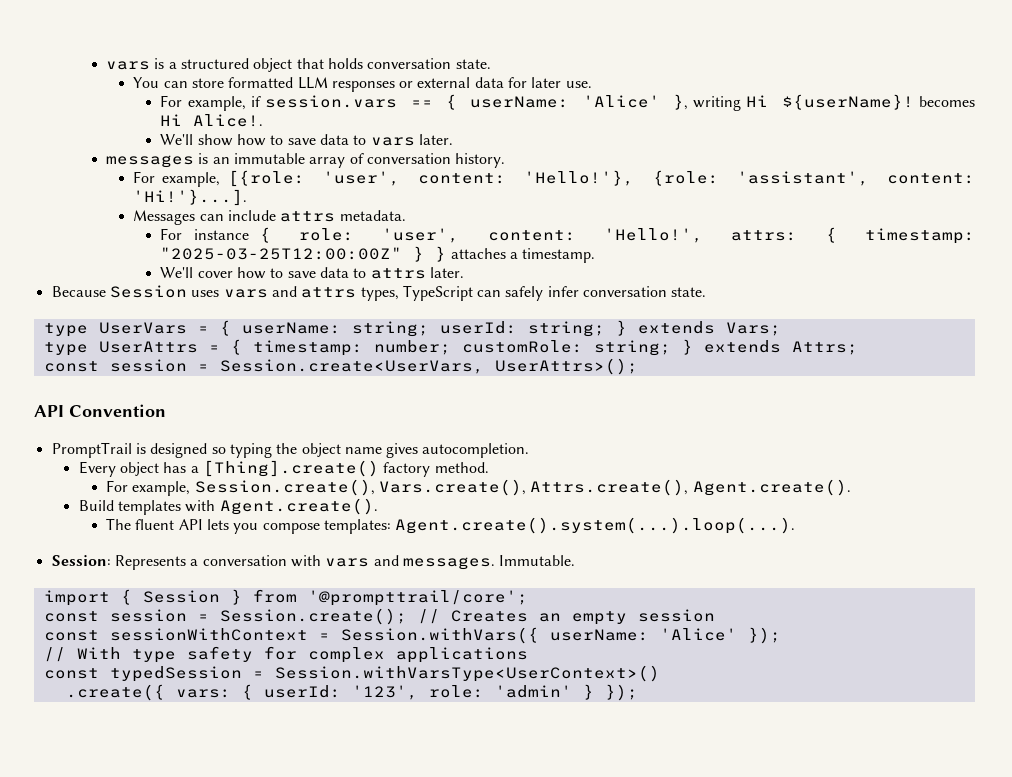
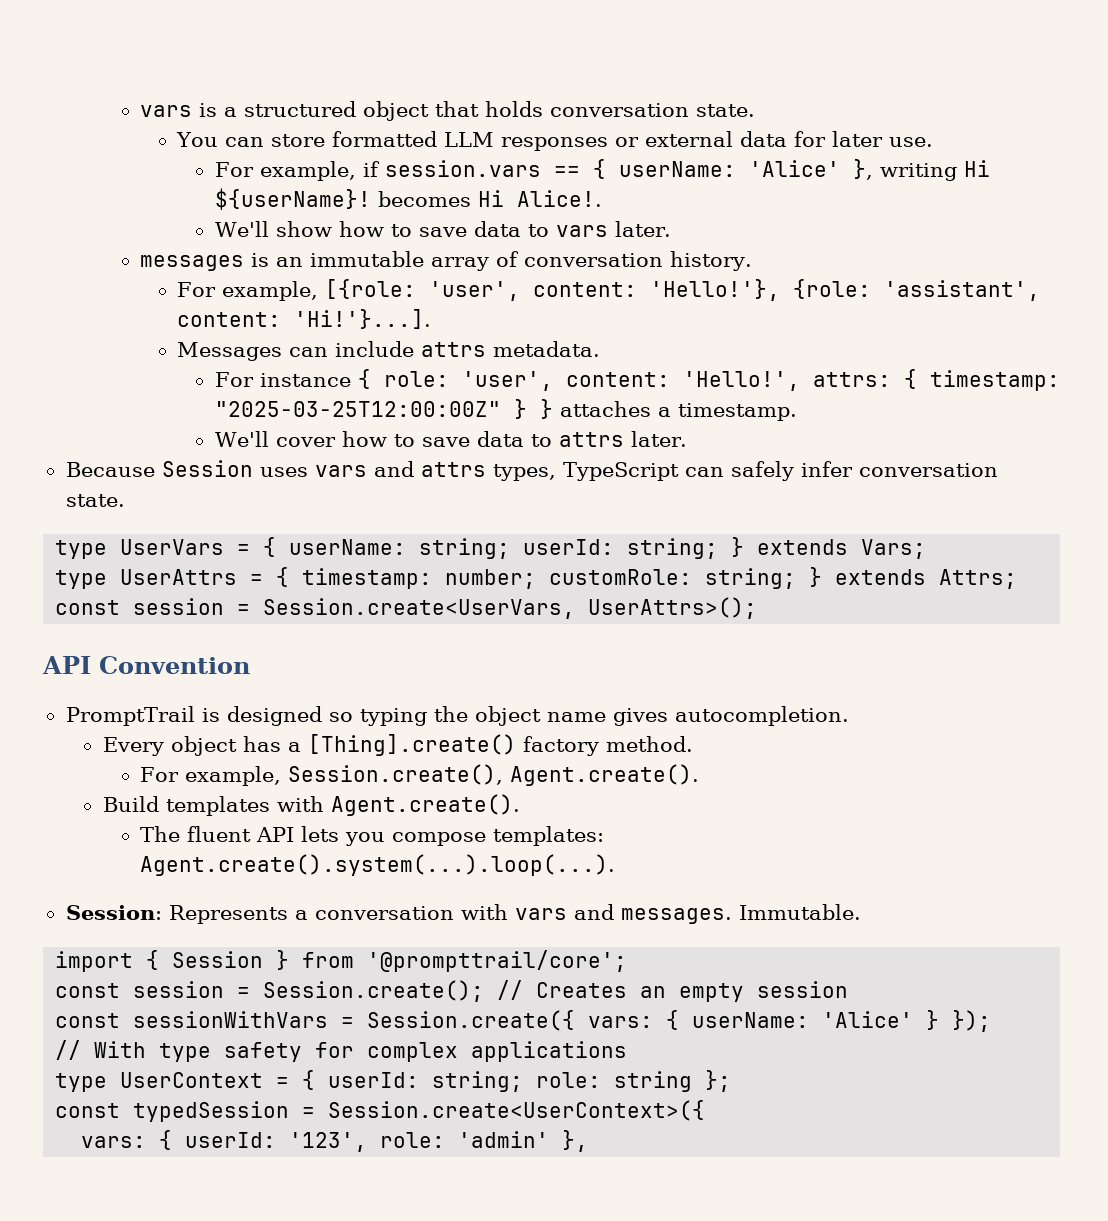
- For example, Session.create(), Vars.create(), Attrs.create(), Agent.create().
+ For example, Session.create(), Agent.create().
- const sessionWithContext = Session.withVars({ userName: 'Alice' });
+ const sessionWithVars = Session.create({ vars: { userName: 'Alice' } });
+ type UserContext = { userId: string; role: string };
- const typedSession = Session.withVarsType<UserContext>()
- .create({ vars: { userId: '123', role: 'admin' } });
+ const typedSession = Session.create<UserContext>({
+ vars: { userId: '123', role: 'admin' },

